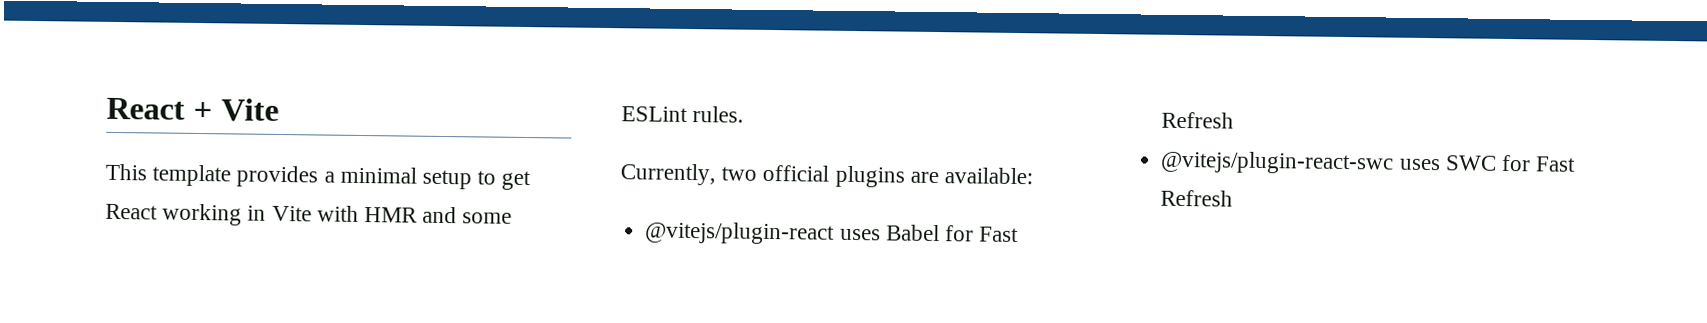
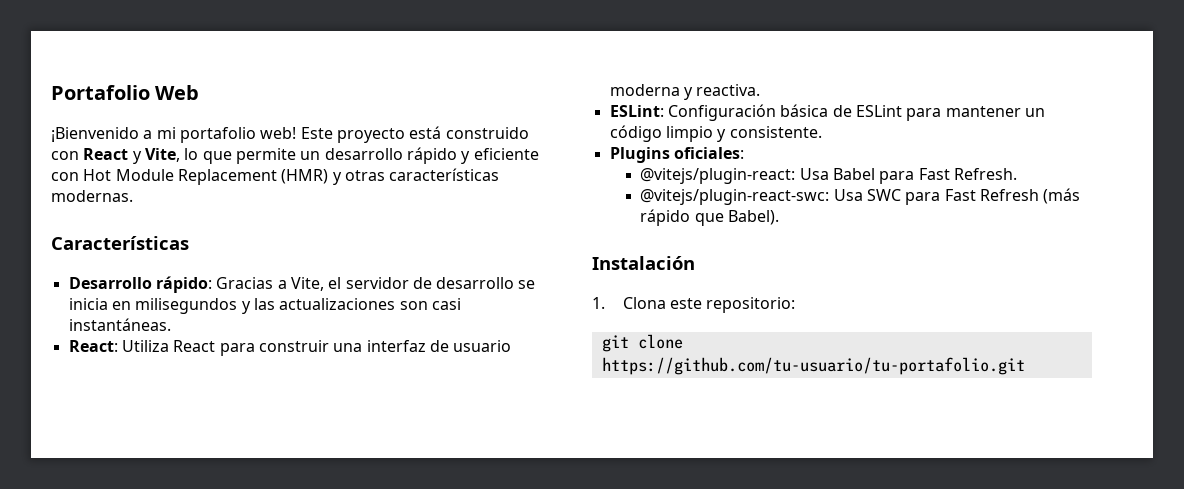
- React + Vite
- This template provides a minimal setup to get React working in Vite with HMR and some ESLint rules.
- Currently, two official plugins are available:
- @vitejs/plugin-react uses Babel for Fast Refresh
- @vitejs/plugin-react-swc uses SWC for Fast Refresh
+ Portafolio Web
+ ¡Bienvenido a mi portafolio web! Este proyecto está construido con React y Vite, lo que permite un desarrollo rápido y eficiente con Hot Module Replacement (HMR) y otras características modernas.
+ Características
+ Desarrollo rápido: Gracias a Vite, el servidor de desarrollo se inicia en milisegundos y las actualizaciones son casi instantáneas.
+ React: Utiliza React para construir una interfaz de usuario moderna y reactiva.
+ ESLint: Configuración básica de ESLint para mantener un código limpio y consistente.
+ Plugins oficiales:
+ @vitejs/plugin-react: Usa Babel para Fast Refresh.
+ @vitejs/plugin-react-swc: Usa SWC para Fast Refresh (más rápido que Babel).
+ Instalación
+ 1. Clona este repositorio:
+ git clone https://github.com/tu-usuario/tu-portafolio.git

